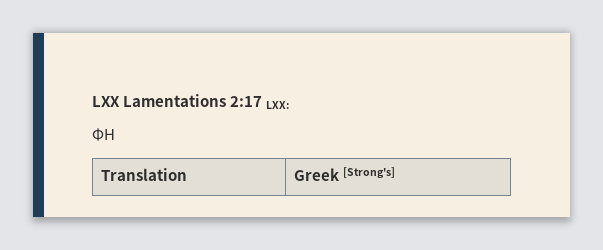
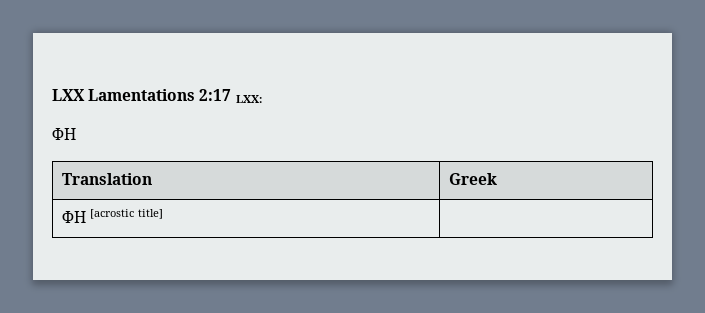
- Translation | Greek [Strong's]
+ Translation | Greek
+ ΦΗ [acrostic title] |

